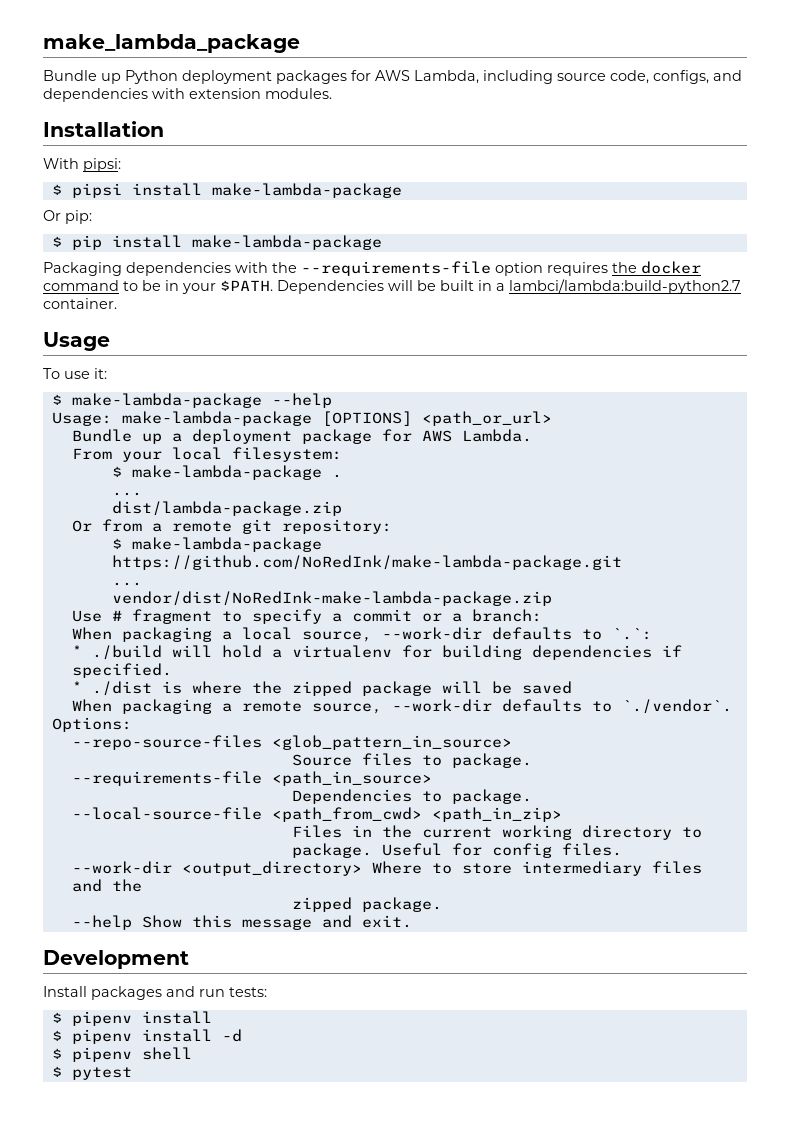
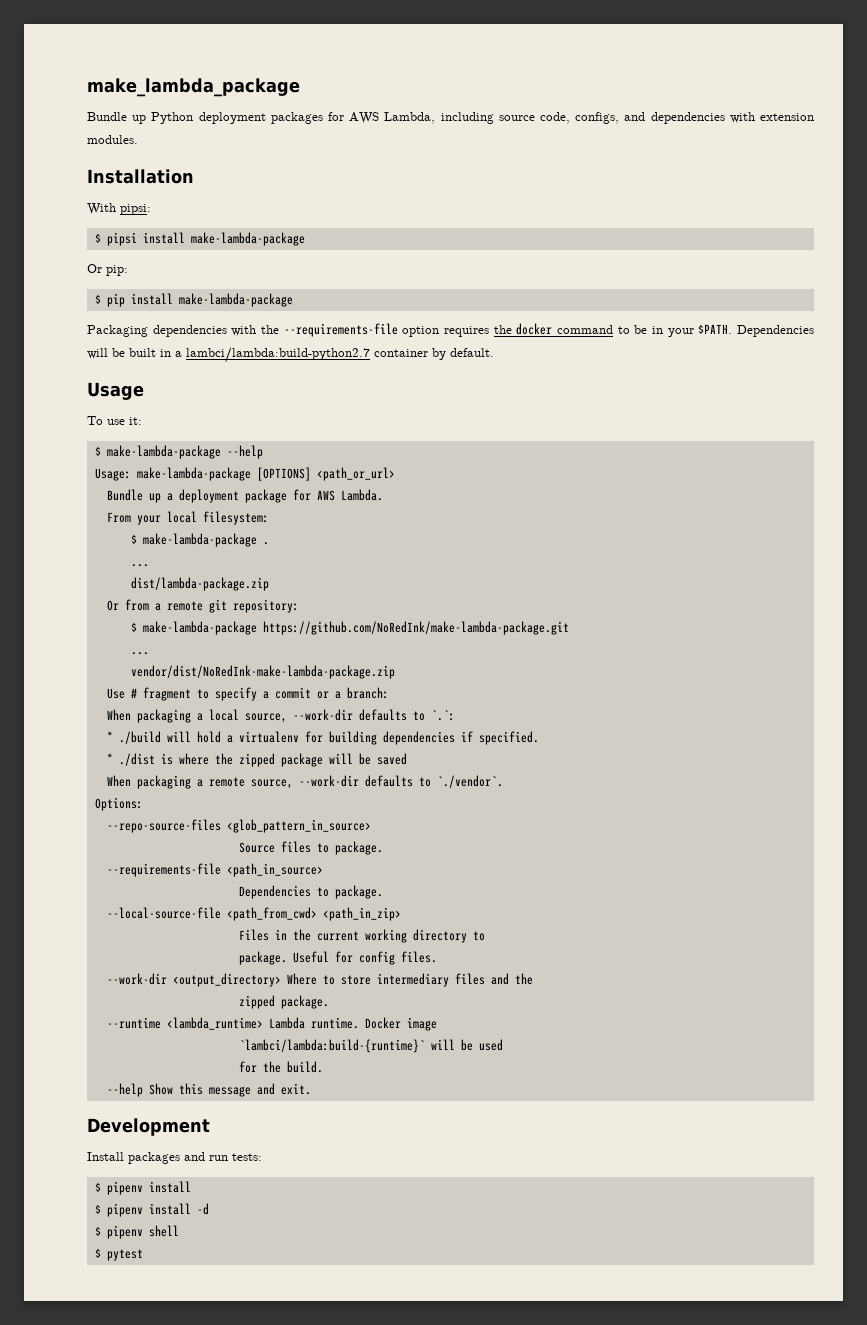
- Dependencies will be built in a lambci/lambda:build-python2.7 container.
+ Dependencies will be built in a lambci/lambda:build-python2.7 container by default.
+ --runtime <lambda_runtime> Lambda runtime. Docker image
+ `lambci/lambda:build-{runtime}` will be used
+ for the build.

